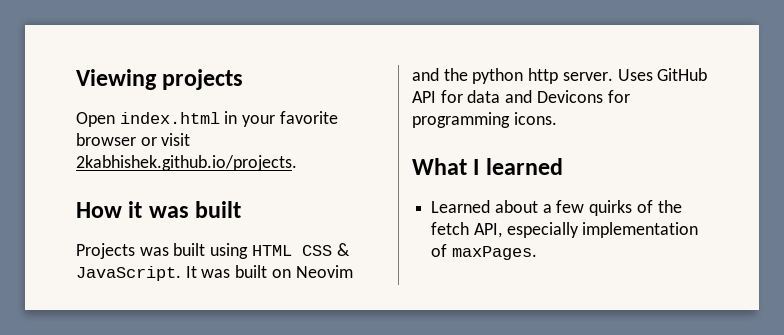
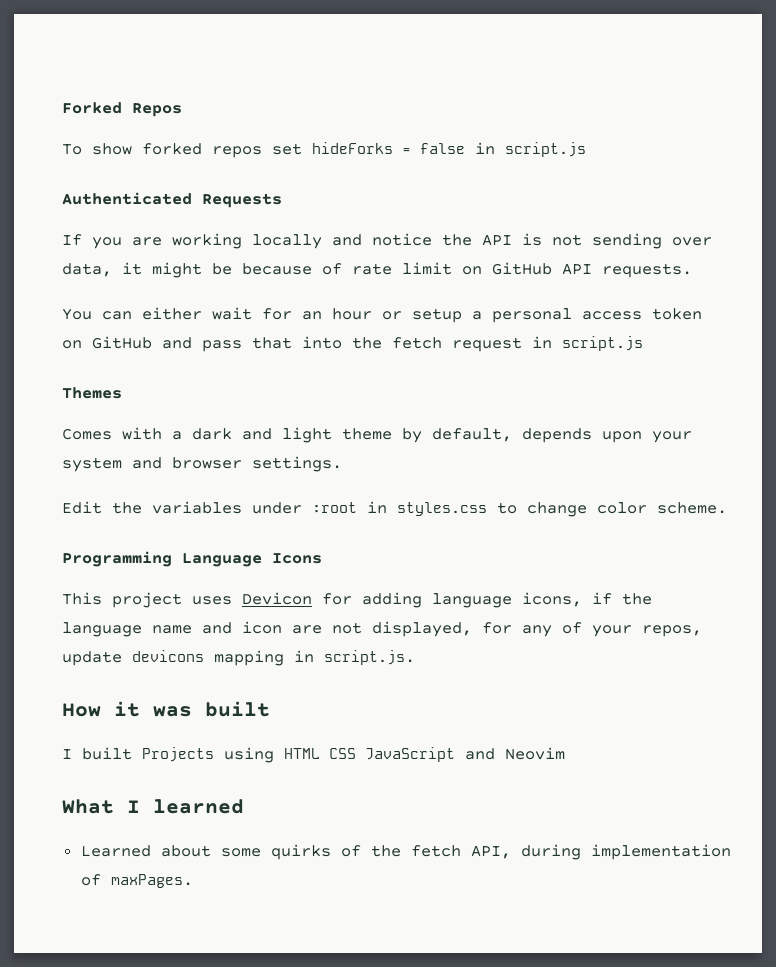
- Viewing projects
- Open index.html in your favorite browser or visit 2kabhishek.github.io/projects.
+ Forked Repos
+ To show forked repos set hideForks = false in script.js
+ Authenticated Requests
+ If you are working locally and notice the API is not sending over data, it might be because of rate limit on GitHub API requests.
+ You can either wait for an hour or setup a personal access token on GitHub and pass that into the fetch request in script.js
+ Themes
+ Comes with a dark and light theme by default, depends upon your system and browser settings.
+ Edit the variables under :root in styles.css to change color scheme.
+ Programming Language Icons
+ This project uses Devicon for adding language icons, if the language name and icon are not displayed, for any of your repos, update devicons mapping in script.js.
  How it was built
- Projects was built using HTML CSS & JavaScript. It was built on Neovim and the python http server. Uses GitHub API for data and Devicons for programming icons.
+ I built Projects using HTML CSS JavaScript and Neovim
- Learned about a few quirks of the fetch API, especially implementation of maxPages.
+ Learned about some quirks of the fetch API, during implementation of maxPages.

